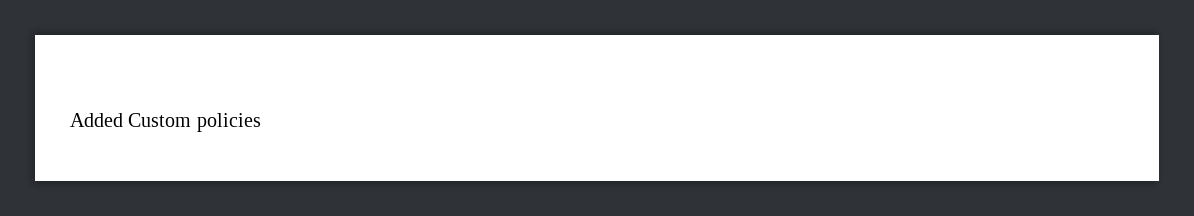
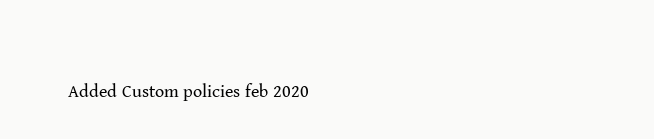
- Added Custom policies
+ Added Custom policies feb 2020

